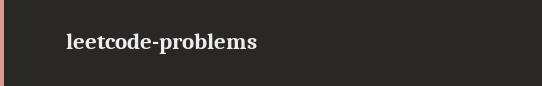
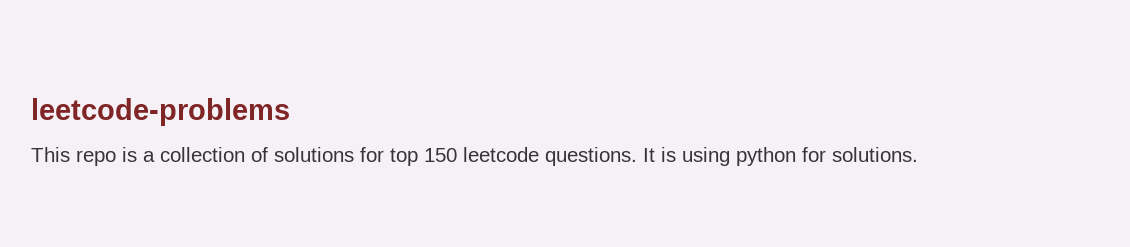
+ This repo is a collection of solutions for top 150 leetcode questions. It is using python for solutions.

